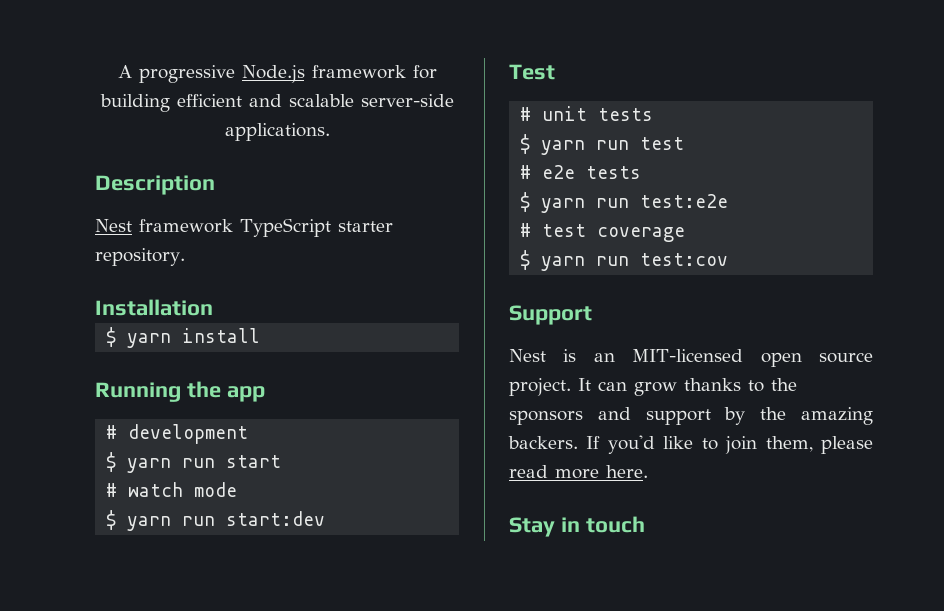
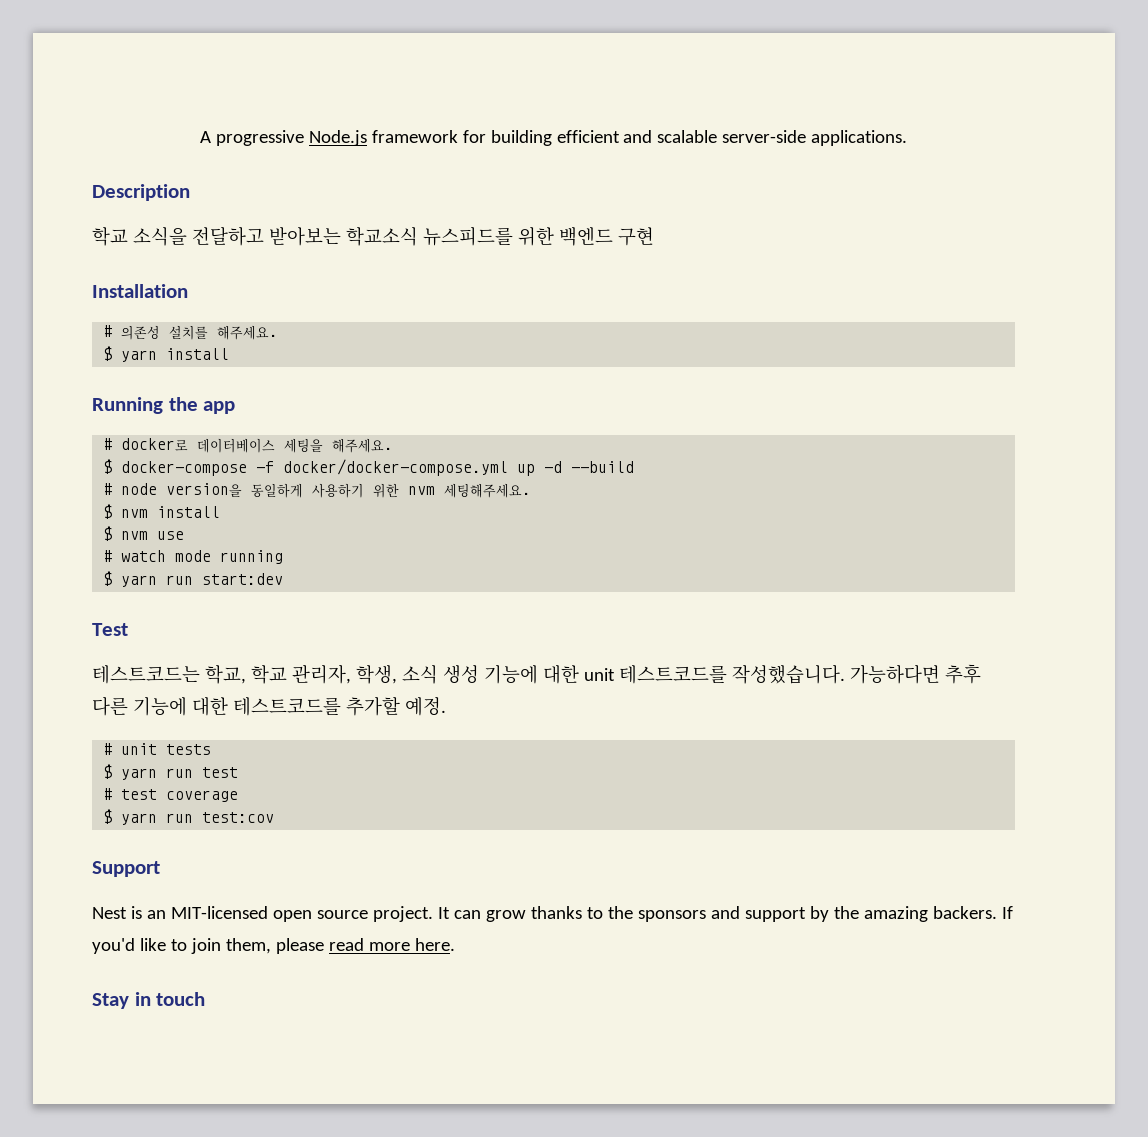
- Nest framework TypeScript starter repository.
+ 학교 소식을 전달하고 받아보는 학교소식 뉴스피드를 위한 백엔드 구현
  Installation
+ # 의존성 설치를 해주세요.
- # development
- $ yarn run start
+ # docker로 데이터베이스 세팅을 해주세요.
+ $ docker-compose -f docker/docker-compose.yml up -d --build
+ # node version을 동일하게 사용하기 위한 nvm 세팅해주세요.
+ $ nvm install
+ $ nvm use
- # watch mode
+ # watch mode running
+ 테스트코드는 학교, 학교 관리자, 학생, 소식 생성 기능에 대한 unit 테스트코드를 작성했습니다. 가능하다면 추후 다른 기능에 대한 테스트코드를 추가할 예정.
- # e2e tests
- $ yarn run test:e2e

